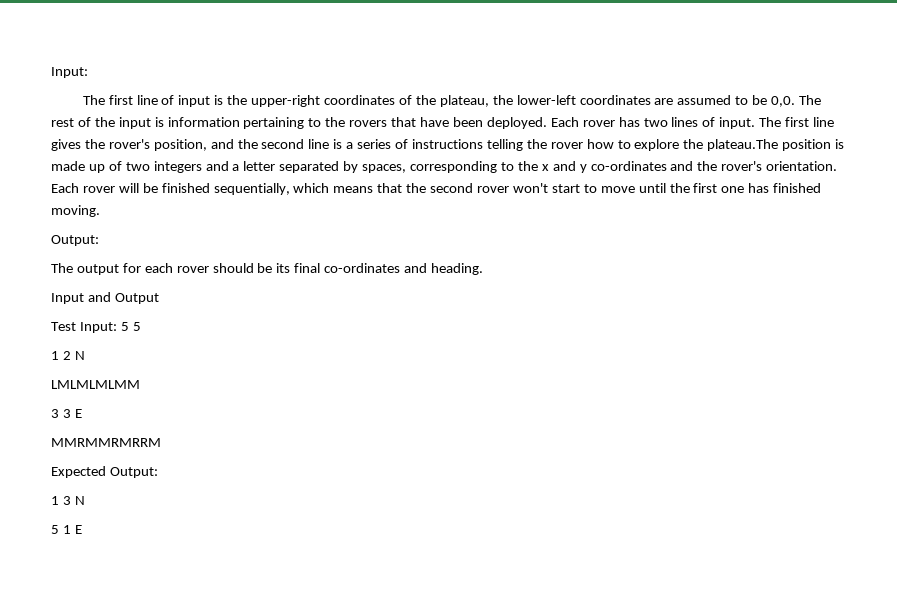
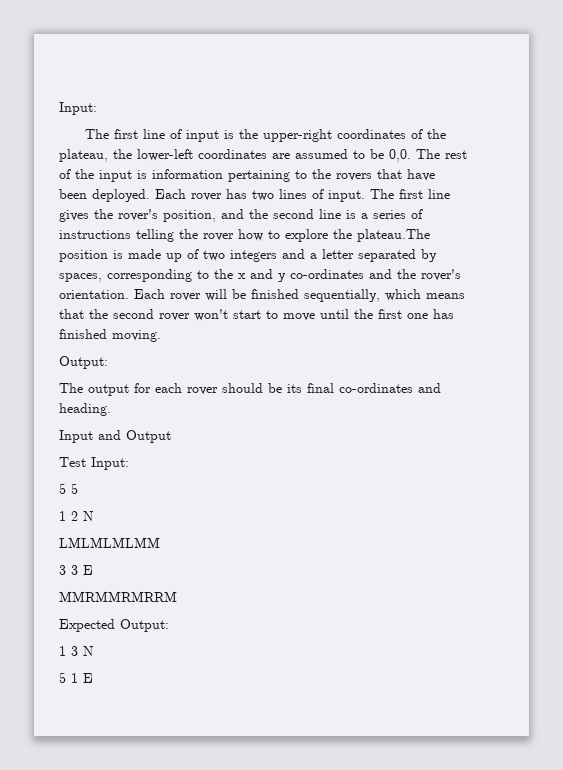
- Test Input: 5 5
+ Test Input:
+ 5 5

